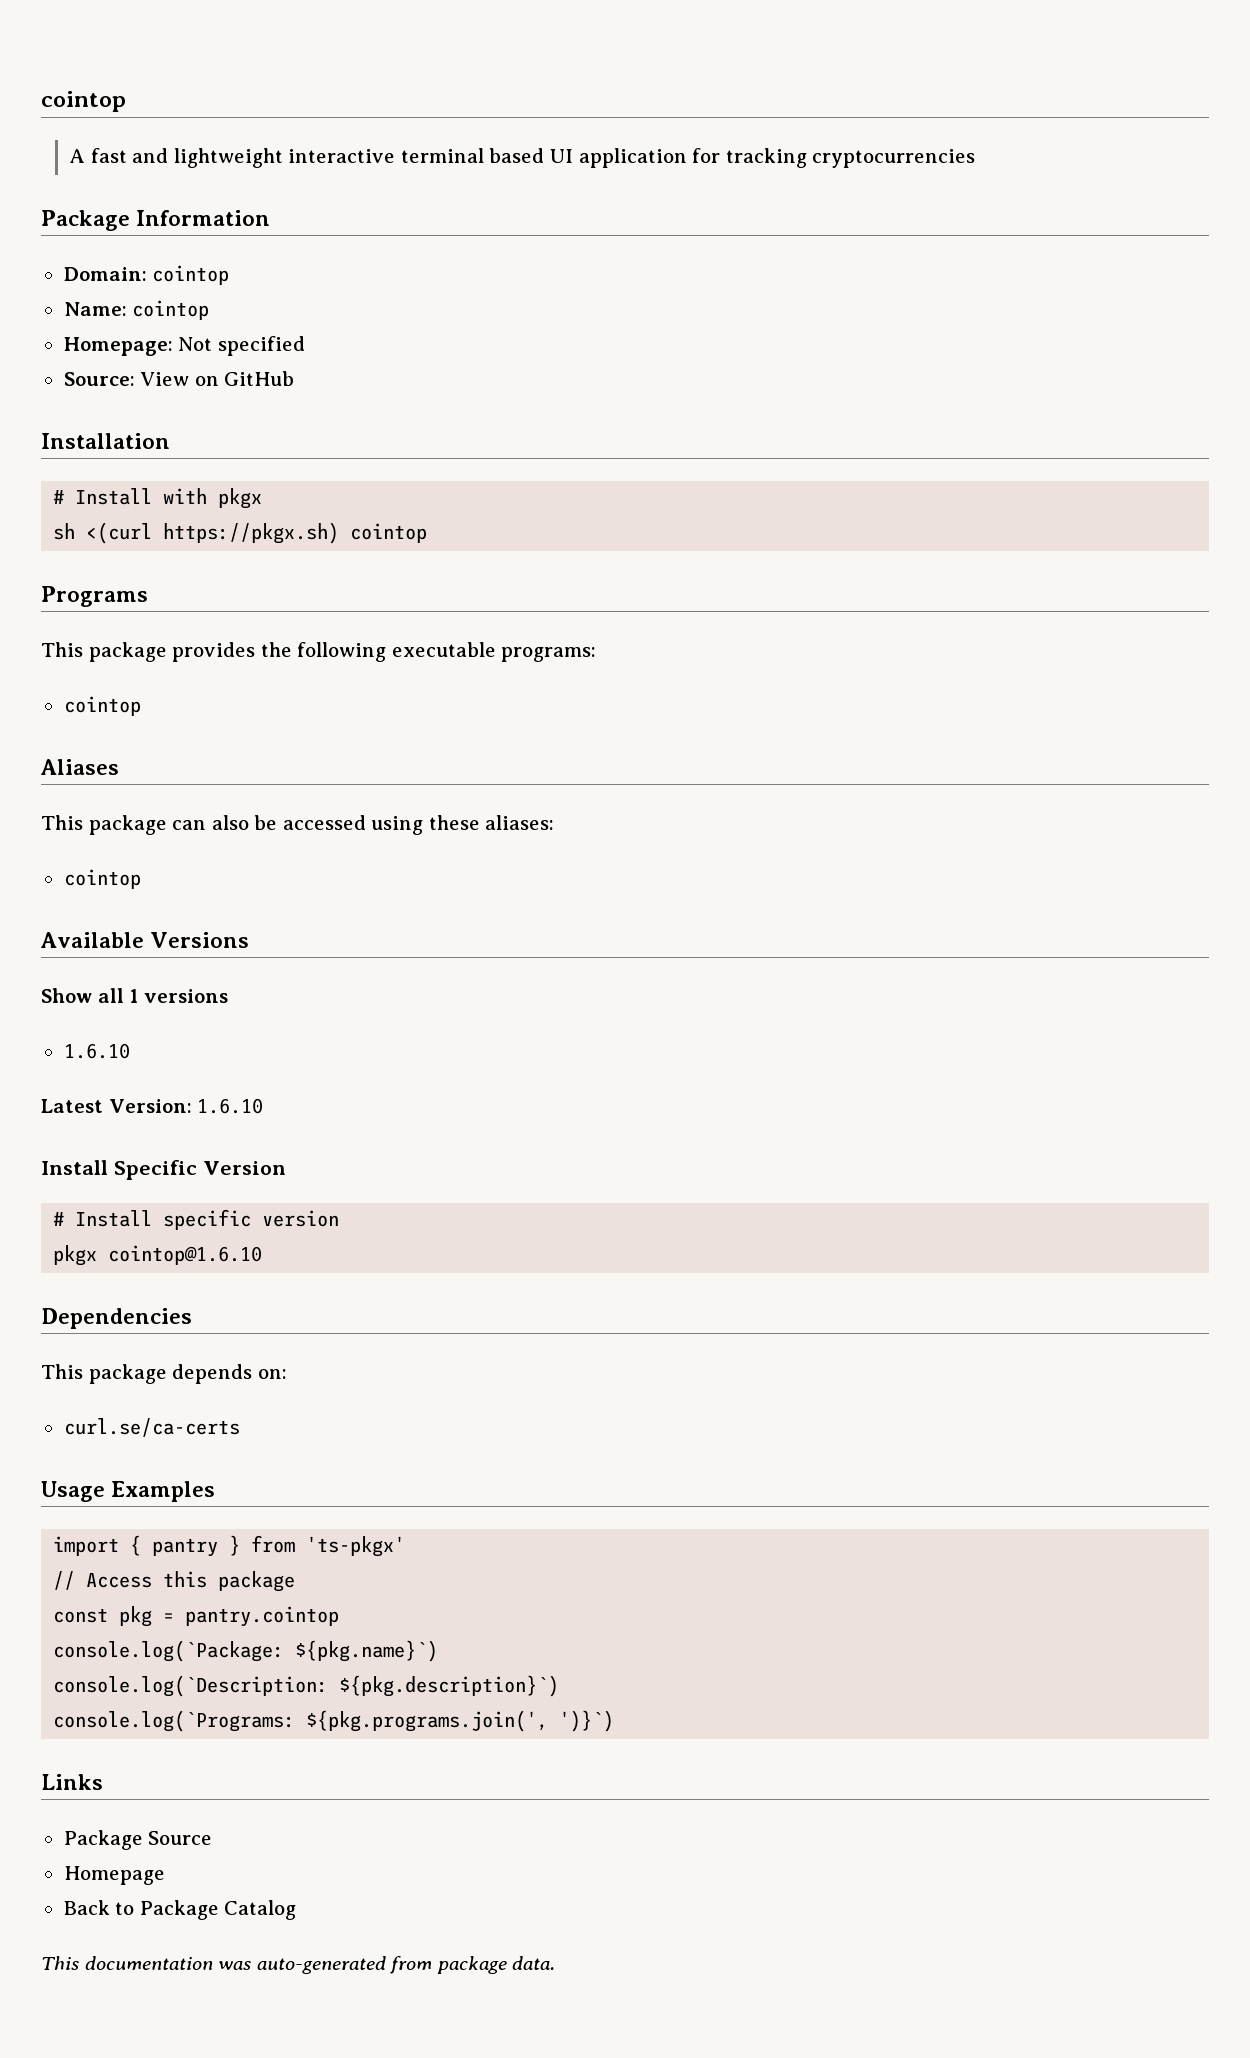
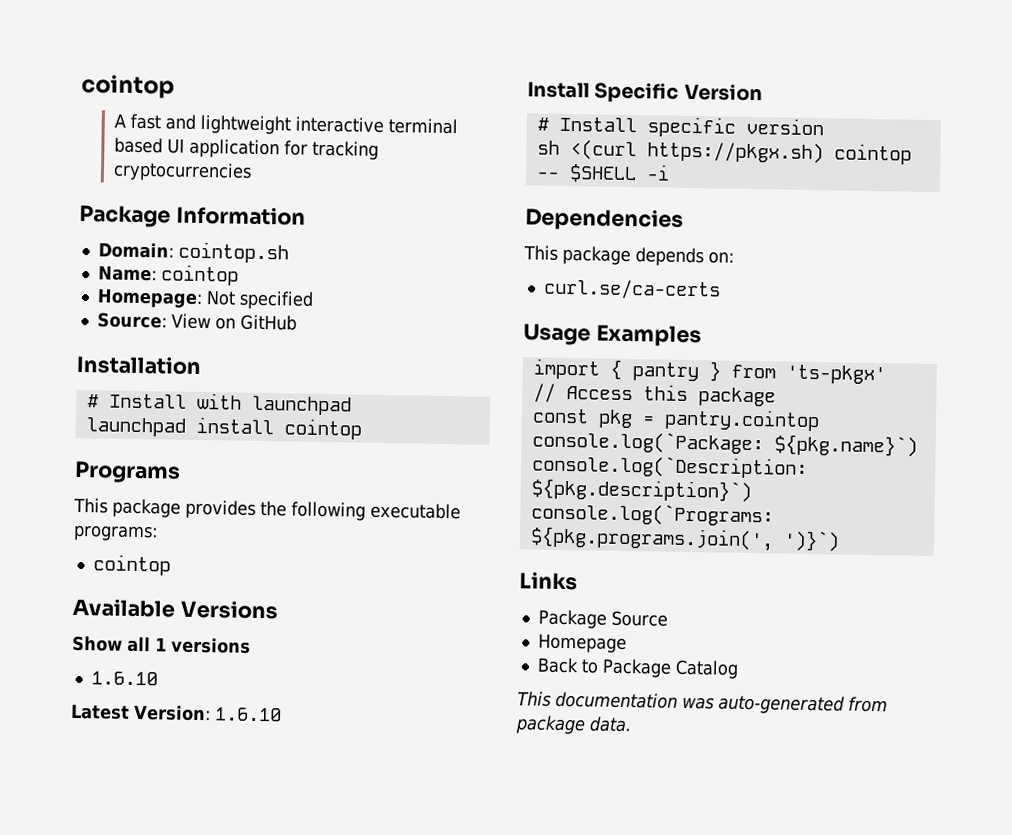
- Domain: cointop
+ Domain: cointop.sh
- # Install with pkgx
- sh <(curl https://pkgx.sh) cointop
+ # Install with launchpad
+ launchpad install cointop
- Aliases
- This package can also be accessed using these aliases:
- cointop
- pkgx cointop@1.6.10
+ sh <(curl https://pkgx.sh) cointop -- $SHELL -i

